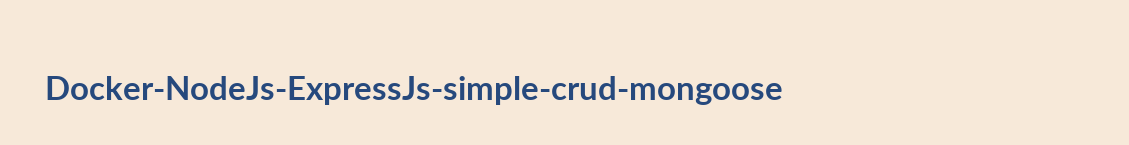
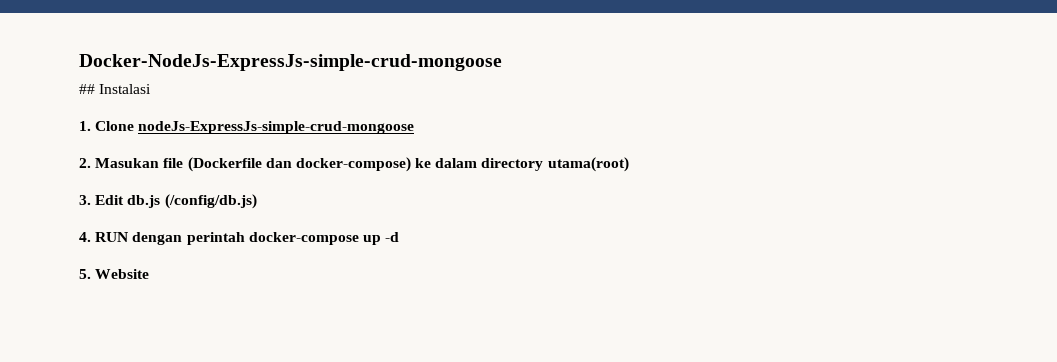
+ ## Instalasi
+ 1. Clone nodeJs-ExpressJs-simple-crud-mongoose
+ 2. Masukan file (Dockerfile dan docker-compose) ke dalam directory utama(root)
+ 3. Edit db.js (/config/db.js)
+ 4. RUN dengan perintah docker-compose up -d
+ 5. Website

